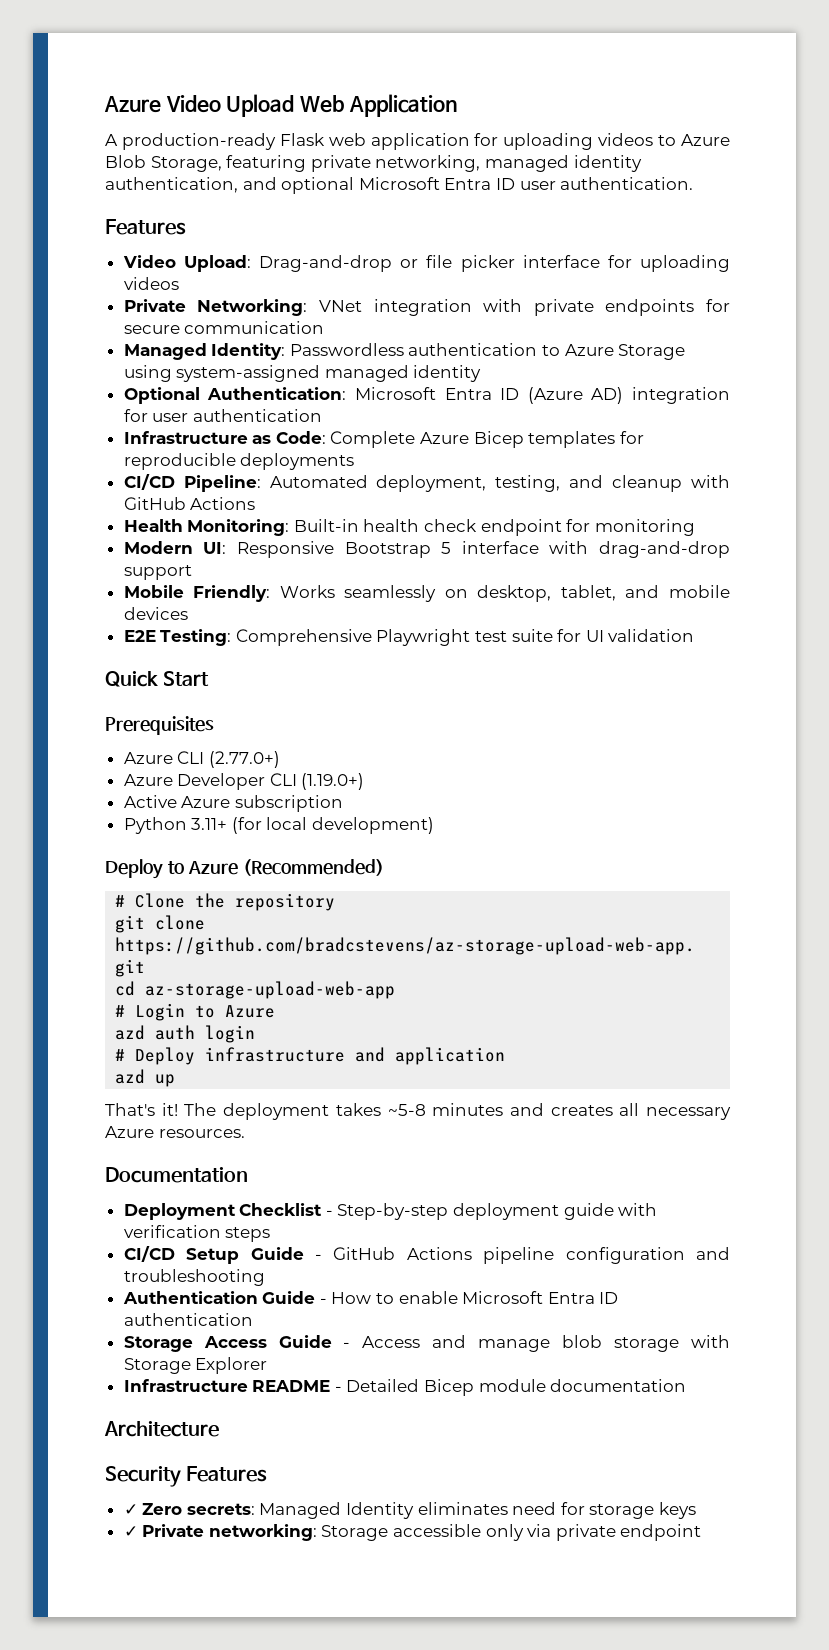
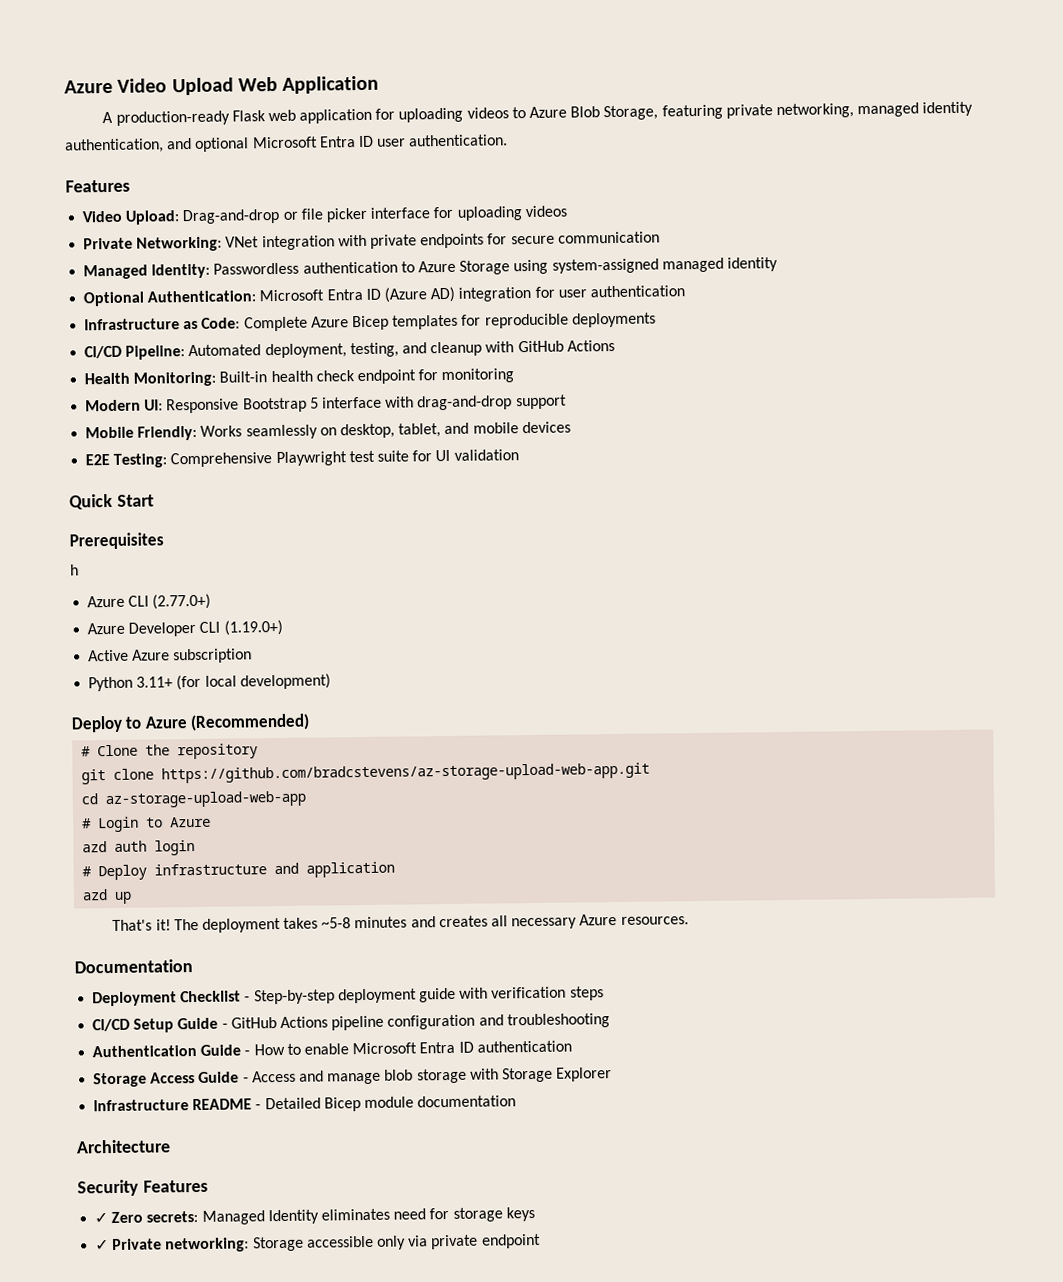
+ h

